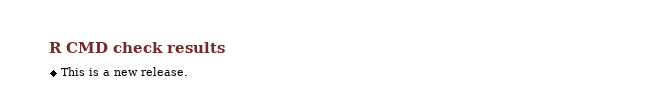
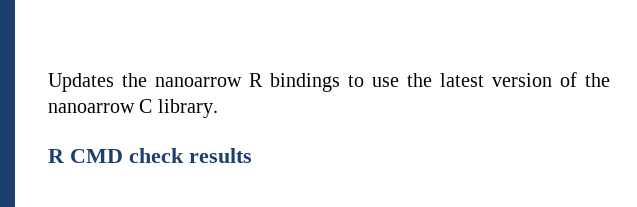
+ Updates the nanoarrow R bindings to use the latest version of the nanoarrow C library.
- This is a new release.

